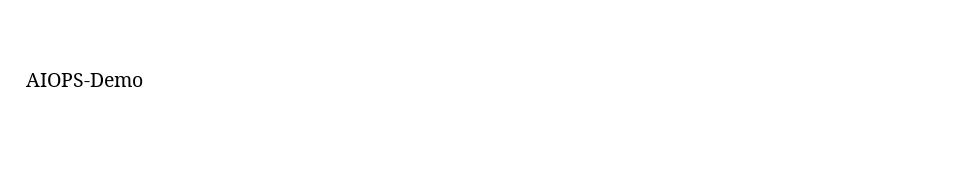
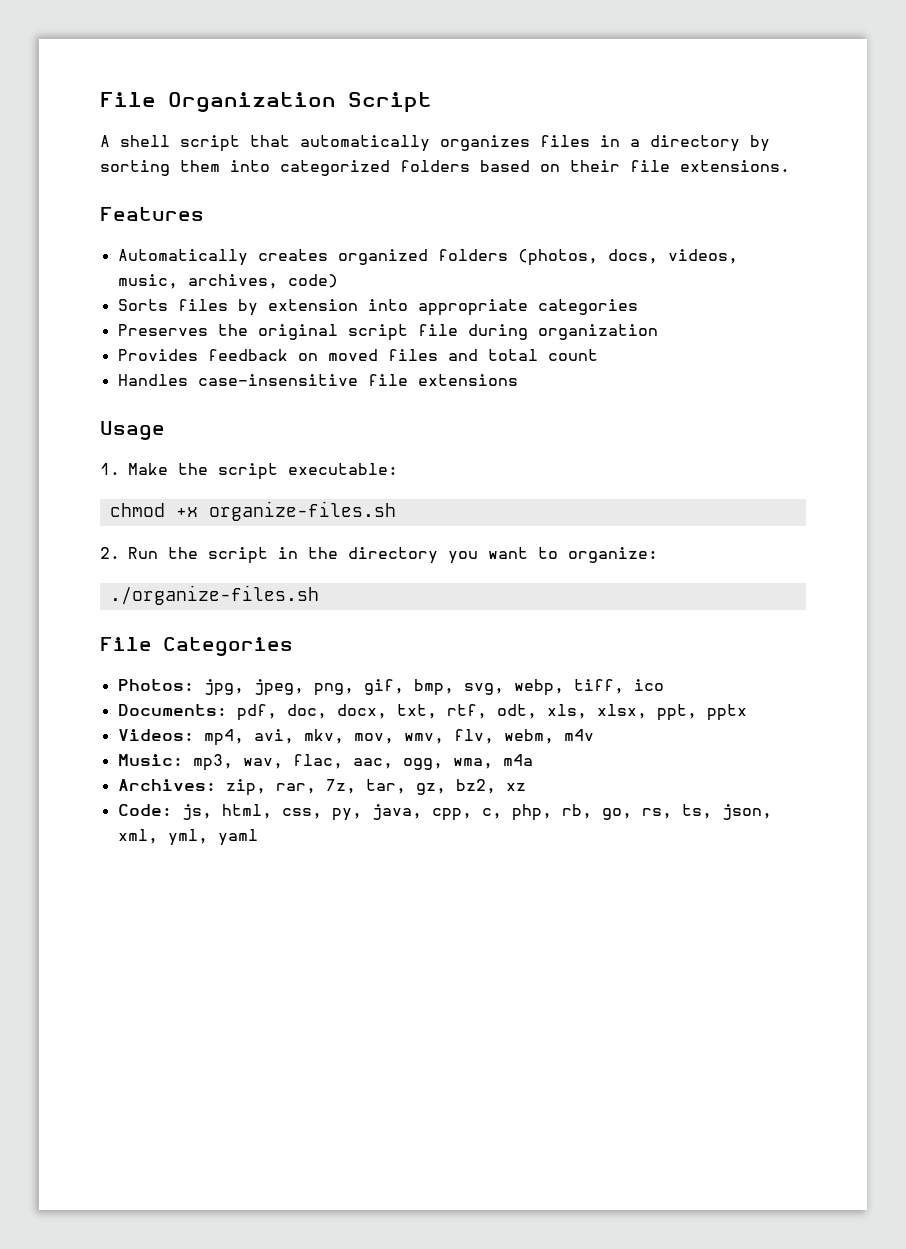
- AIOPS-Demo
+ File Organization Script
+ A shell script that automatically organizes files in a directory by sorting them into categorized folders based on their file extensions.
+ Features
+ Automatically creates organized folders (photos, docs, videos, music, archives, code)
+ Sorts files by extension into appropriate categories
+ Preserves the original script file during organization
+ Provides feedback on moved files and total count
+ Handles case-insensitive file extensions
+ Usage
+ 1. Make the script executable:
+ chmod +x organize-files.sh
+ 2. Run the script in the directory you want to organize:
+ ./organize-files.sh
+ File Categories
+ Photos: jpg, jpeg, png, gif, bmp, svg, webp, tiff, ico
+ Documents: pdf, doc, docx, txt, rtf, odt, xls, xlsx, ppt, pptx
+ Videos: mp4, avi, mkv, mov, wmv, flv, webm, m4v
+ Music: mp3, wav, flac, aac, ogg, wma, m4a
+ Archives: zip, rar, 7z, tar, gz, bz2, xz
+ Code: js, html, css, py, java, cpp, c, php, rb, go, rs, ts, json, xml, yml, yaml

